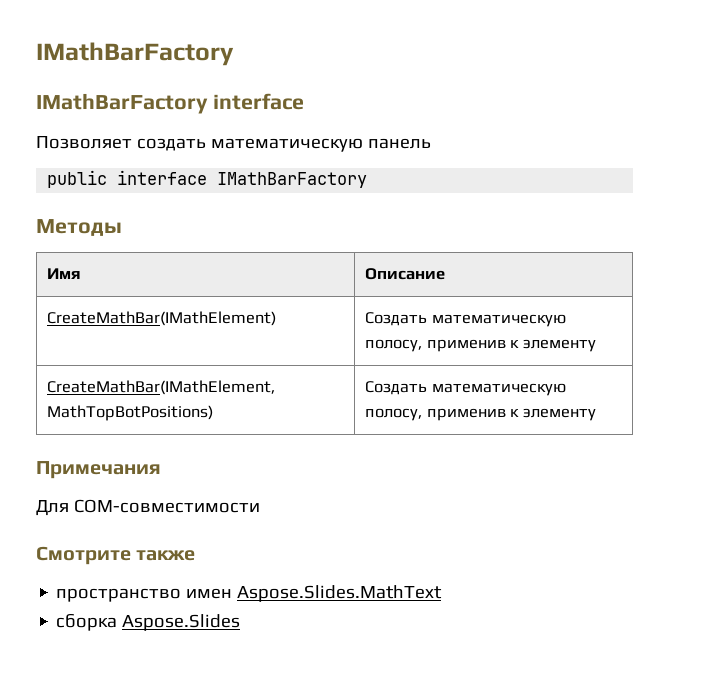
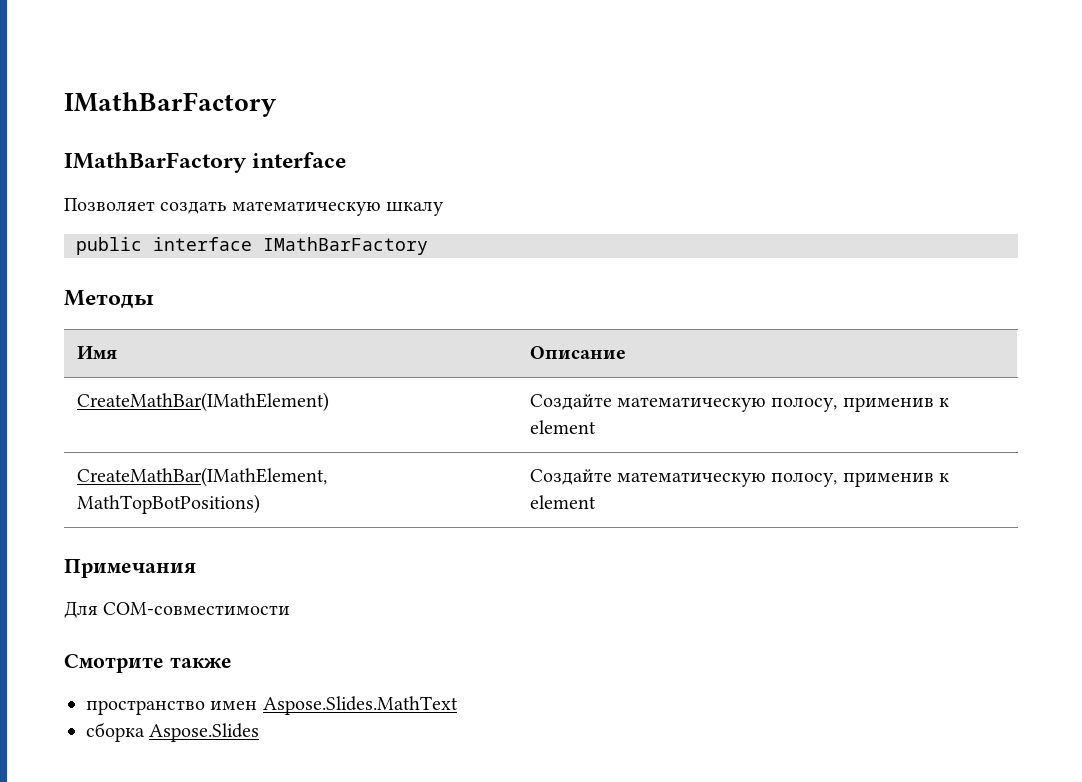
- Позволяет создать математическую панель
+ Позволяет создать математическую шкалу
- CreateMathBar(IMathElement) | Создать математическую полосу, применив к элементу
+ CreateMathBar(IMathElement) | Создайте математическую полосу, применив к element
- CreateMathBar(IMathElement, MathTopBotPositions) | Создать математическую полосу, применив к элементу
+ CreateMathBar(IMathElement, MathTopBotPositions) | Создайте математическую полосу, применив к element

